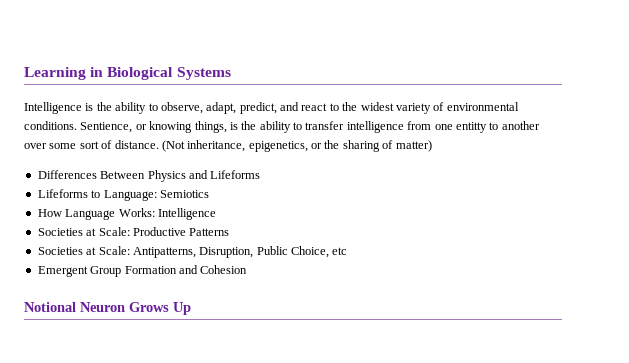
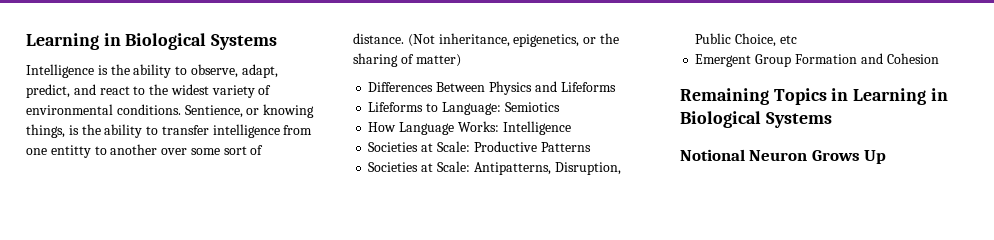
+ Remaining Topics in Learning in Biological Systems

